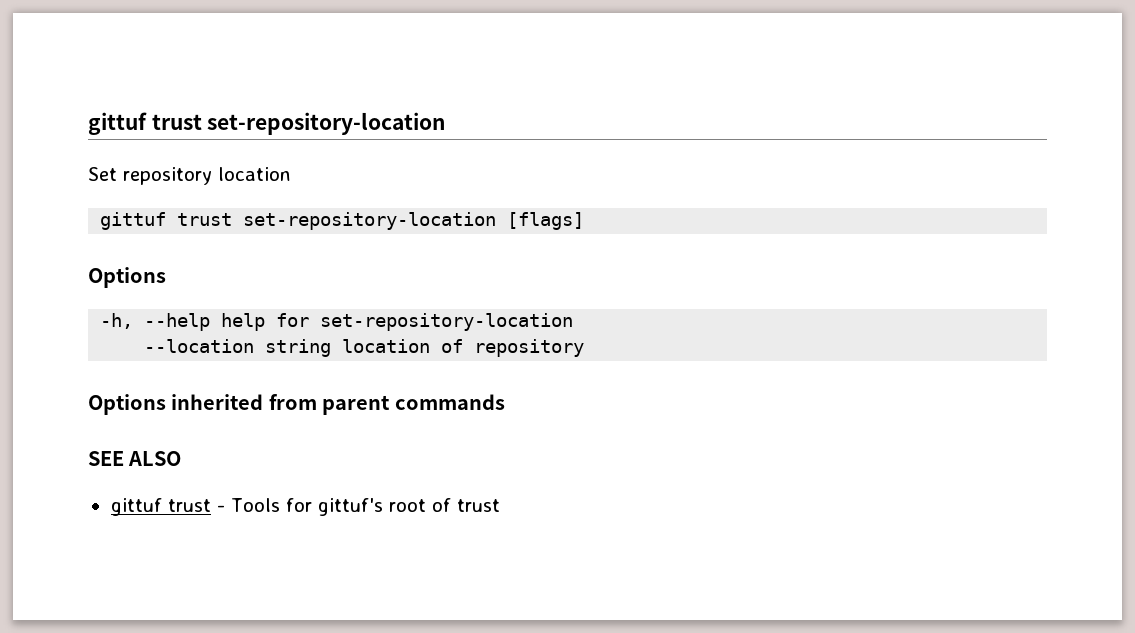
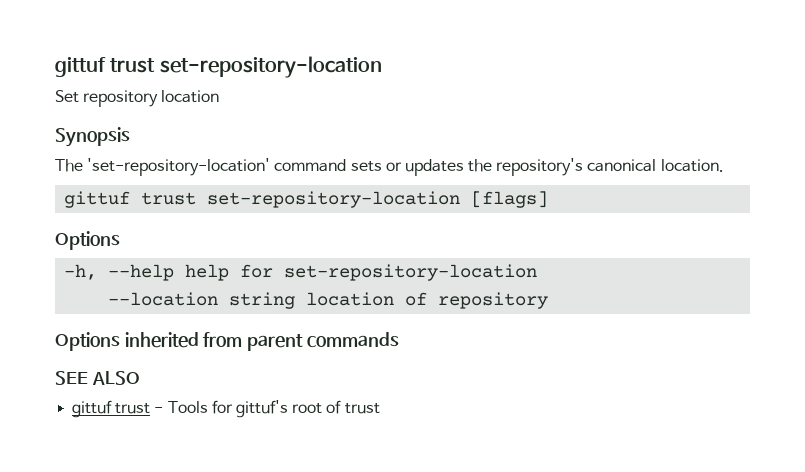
+ Synopsis
+ The 'set-repository-location' command sets or updates the repository's canonical location.

